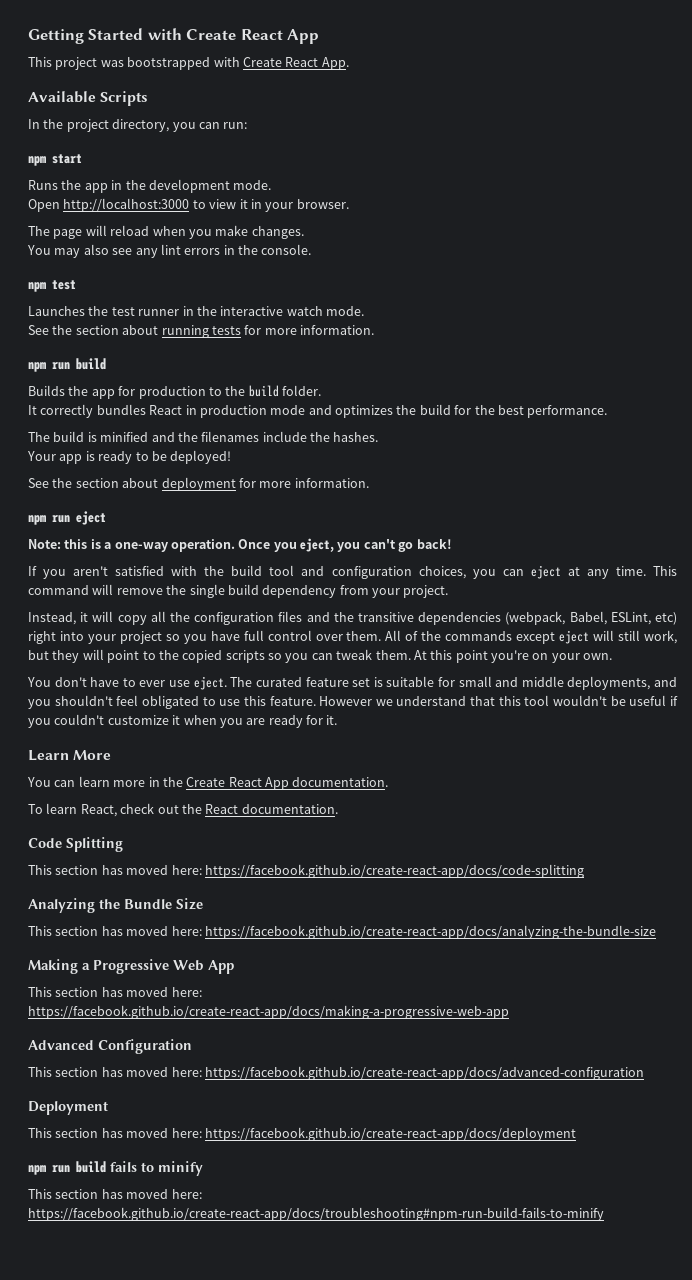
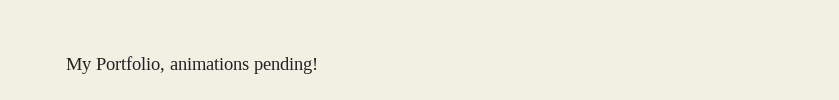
- Getting Started with Create React App
- This project was bootstrapped with Create React App.
- Available Scripts
- In the project directory, you can run:
- npm start
- Runs the app in the development mode.
- Open http://localhost:3000 to view it in your browser.
- The page will reload when you make changes.
- You may also see any lint errors in the console.
- npm test
- Launches the test runner in the interactive watch mode.
- See the section about running tests for more information.
- npm run build
- Builds the app for production to the build folder.
- It correctly bundles React in production mode and optimizes the build for the best performance.
- The build is minified and the filenames include the hashes.
- Your app is ready to be deployed!
- See the section about deployment for more information.
- npm run eject
- Note: this is a one-way operation. Once you eject, you can't go back!
- If you aren't satisfied with the build tool and configuration choices, you can eject at any time. This command will remove the single build dependency from your project.
- Instead, it will copy all the configuration files and the transitive dependencies (webpack, Babel, ESLint, etc) right into your project so you have full control over them. All of the commands except eject will still work, but they will point to the copied scripts so you can tweak them. At this point you're on your own.
- You don't have to ever use eject. The curated feature set is suitable for small and middle deployments, and you shouldn't feel obligated to use this feature. However we understand that this tool wouldn't be useful if you couldn't customize it when you are ready for it.
- Learn More
- You can learn more in the Create React App documentation.
- To learn React, check out the React documentation.
- Code Splitting
- This section has moved here: https://facebook.github.io/create-react-app/docs/code-splitting
- Analyzing the Bundle Size
- This section has moved here: https://facebook.github.io/create-react-app/docs/analyzing-the-bundle-size
- Making a Progressive Web App
- This section has moved here: https://facebook.github.io/create-react-app/docs/making-a-progressive-web-app
- Advanced Configuration
- This section has moved here: https://facebook.github.io/create-react-app/docs/advanced-configuration
- Deployment
- This section has moved here: https://facebook.github.io/create-react-app/docs/deployment
- npm run build fails to minify
- This section has moved here: https://facebook.github.io/create-react-app/docs/troubleshooting#npm-run-build-fails-to-minify
+ My Portfolio, animations pending!

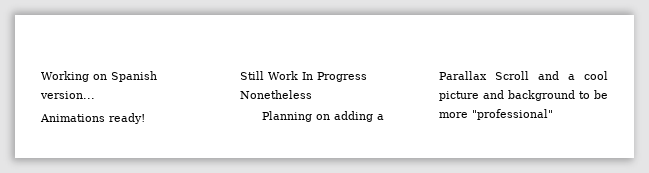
- My Portfolio, animations pending!
+ Working on Spanish version...
+ Animations ready!
+ Still Work In Progress Nonetheless
+ Planning on adding a Parallax Scroll and a cool picture and background to be more "professional"

